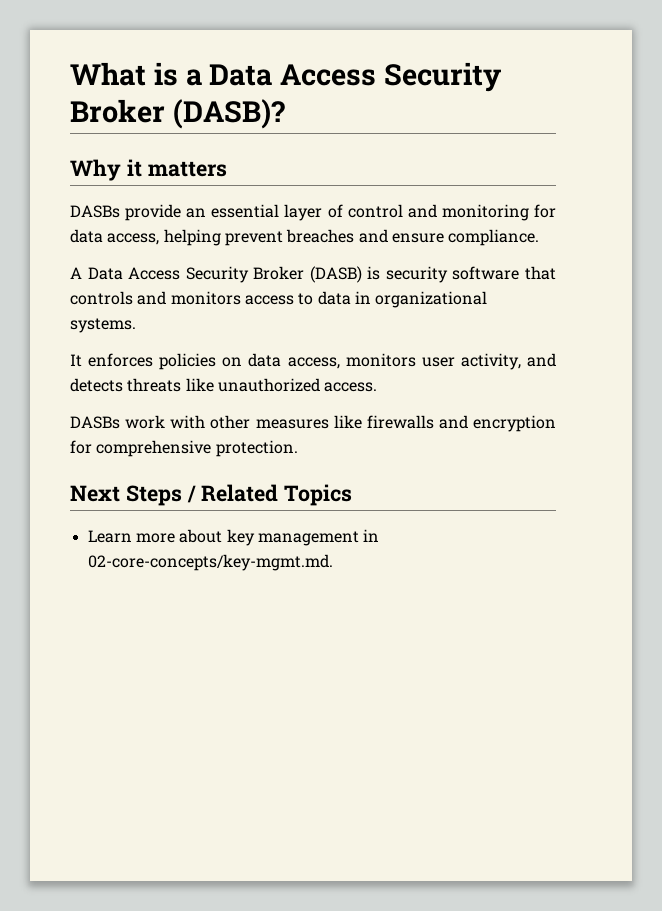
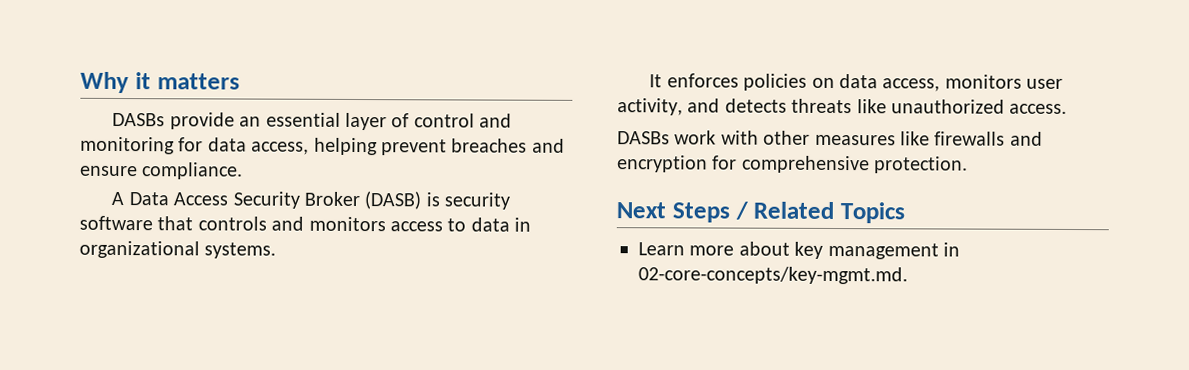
- What is a Data Access Security Broker (DASB)?

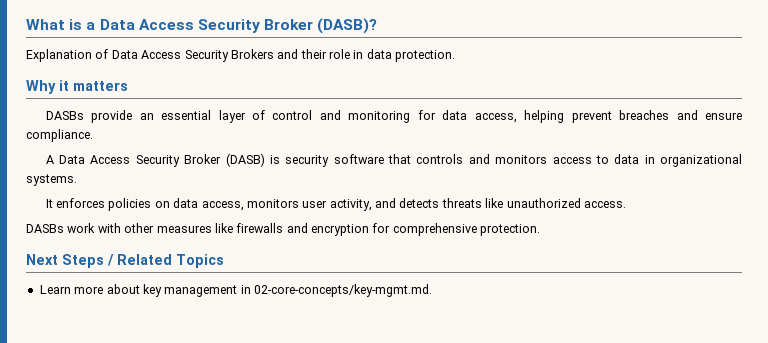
+ What is a Data Access Security Broker (DASB)?
+ Explanation of Data Access Security Brokers and their role in data protection.

